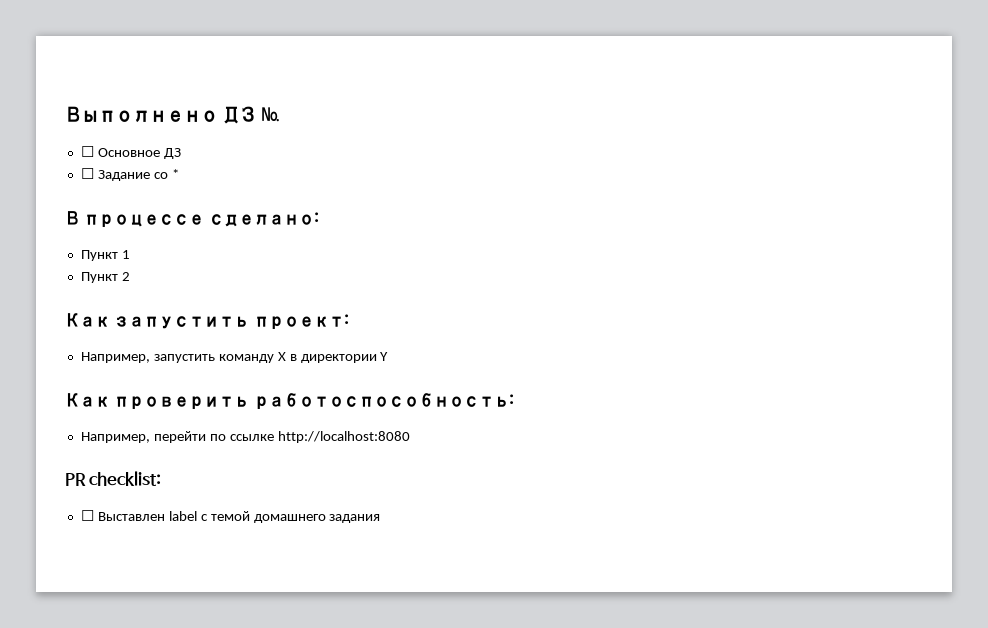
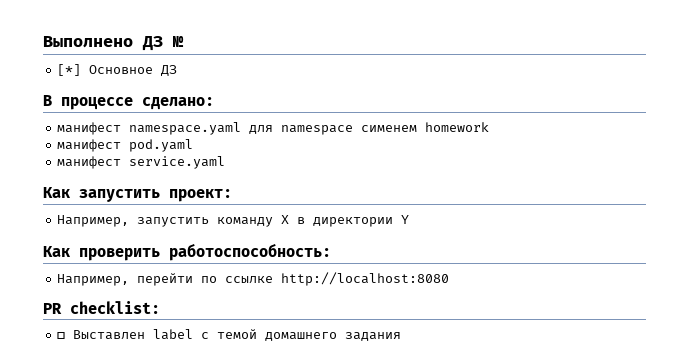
- ☐ Основное ДЗ
+ [*] Основное ДЗ
- ☐ Задание со *
- Пункт 1
- Пункт 2
+ манифест namespace.yaml для namespace сименем homework
+ манифест pod.yaml
+ манифест service.yaml

